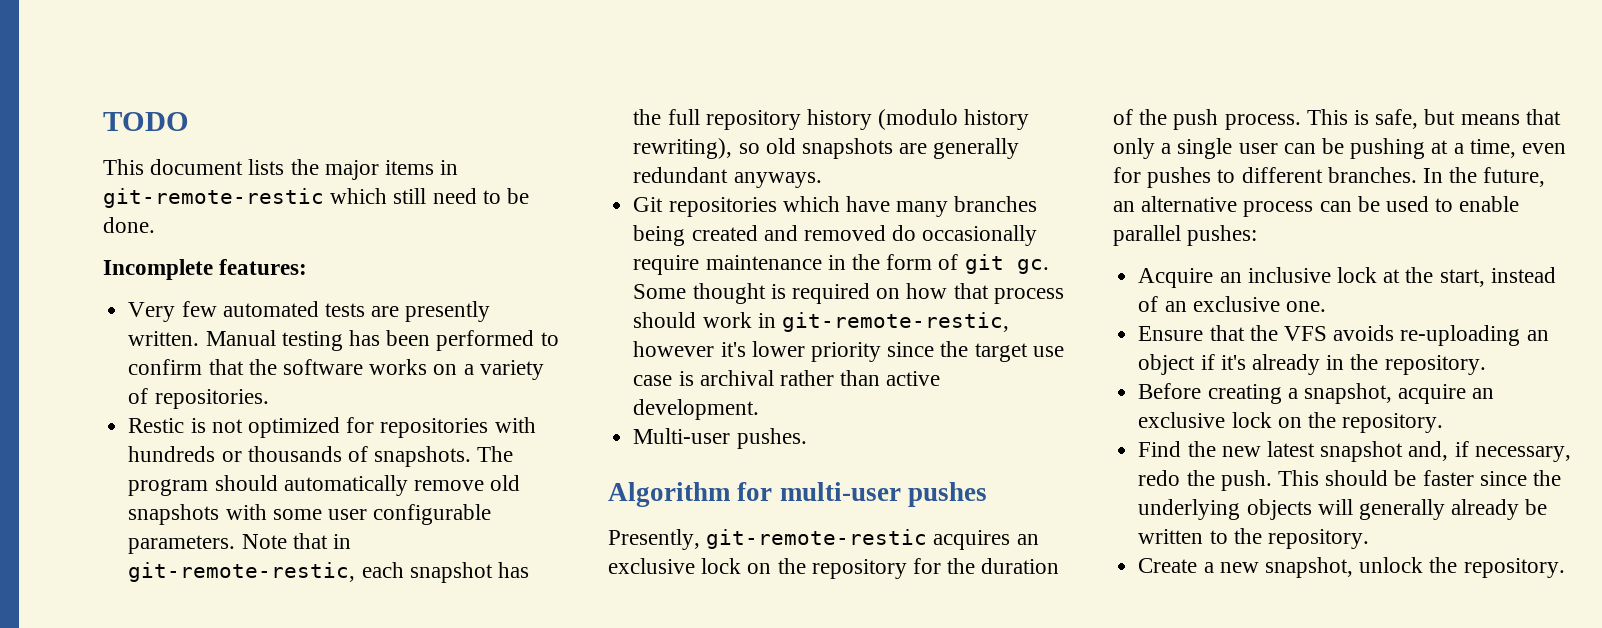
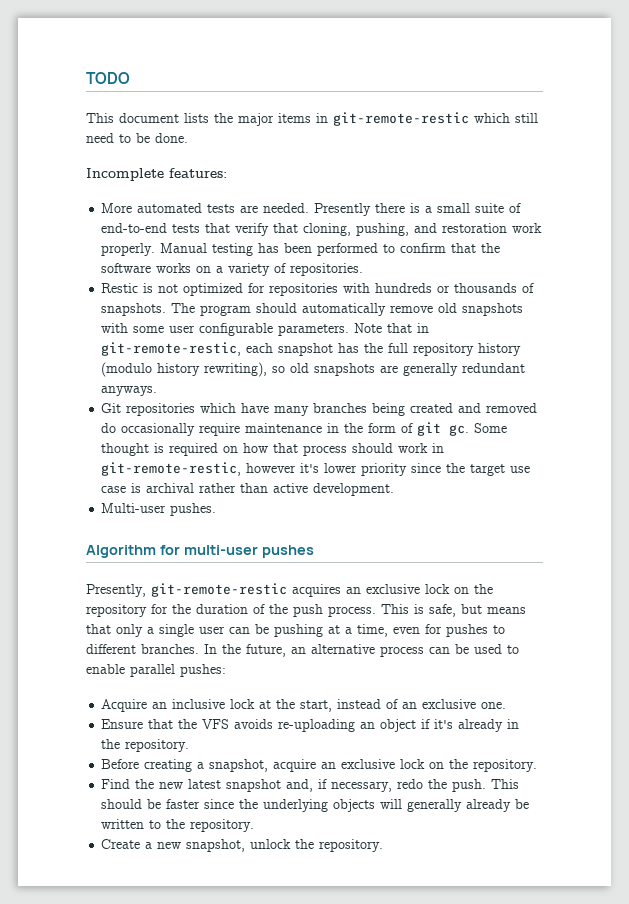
- Very few automated tests are presently written.
+ More automated tests are needed. Presently there is a small suite of end-to-end tests that verify that cloning, pushing, and restoration work properly.

